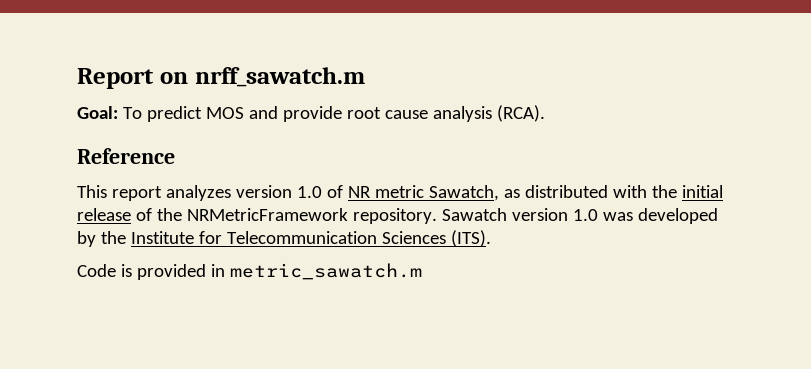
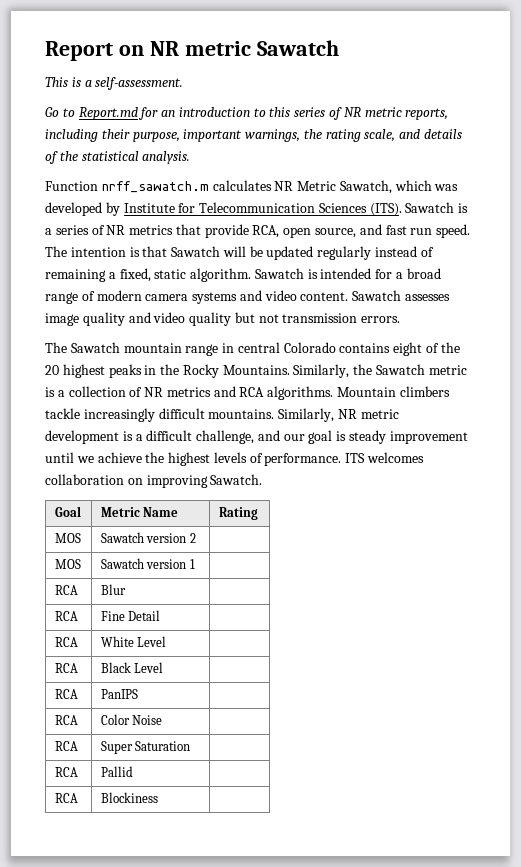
- Report on nrff_sawatch.m
- Goal: To predict MOS and provide root cause analysis (RCA).
- Reference
- This report analyzes version 1.0 of NR metric Sawatch, as distributed with the initial release of the NRMetricFramework repository. Sawatch version 1.0 was developed by the Institute for Telecommunication Sciences (ITS).
- Code is provided in metric_sawatch.m
+ Report on NR metric Sawatch
+ This is a self-assessment.
+ Go to Report.md for an introduction to this series of NR metric reports, including their purpose, important warnings, the rating scale, and details of the statistical analysis.
+ Function nrff_sawatch.m calculates NR Metric Sawatch, which was developed by Institute for Telecommunication Sciences (ITS). Sawatch is a series of NR metrics that provide RCA, open source, and fast run speed. The intention is that Sawatch will be updated regularly instead of remaining a fixed, static algorithm. Sawatch is intended for a broad range of modern camera systems and video content. Sawatch assesses image quality and video quality but not transmission errors.
+ The Sawatch mountain range in central Colorado contains eight of the 20 highest peaks in the Rocky Mountains. Similarly, the Sawatch metric is a collection of NR metrics and RCA algorithms. Mountain climbers tackle increasingly difficult mountains. Similarly, NR metric development is a difficult challenge, and our goal is steady improvement until we achieve the highest levels of performance. ITS welcomes collaboration on improving Sawatch.
+ Goal | Metric Name | Rating
+ MOS | Sawatch version 2 |
+ MOS | Sawatch version 1 |
+ RCA | Blur |
+ RCA | Fine Detail |
+ RCA | White Level |
+ RCA | Black Level |
+ RCA | PanIPS |
+ RCA | Color Noise |
+ RCA | Super Saturation |
+ RCA | Pallid |
+ RCA | Blockiness |

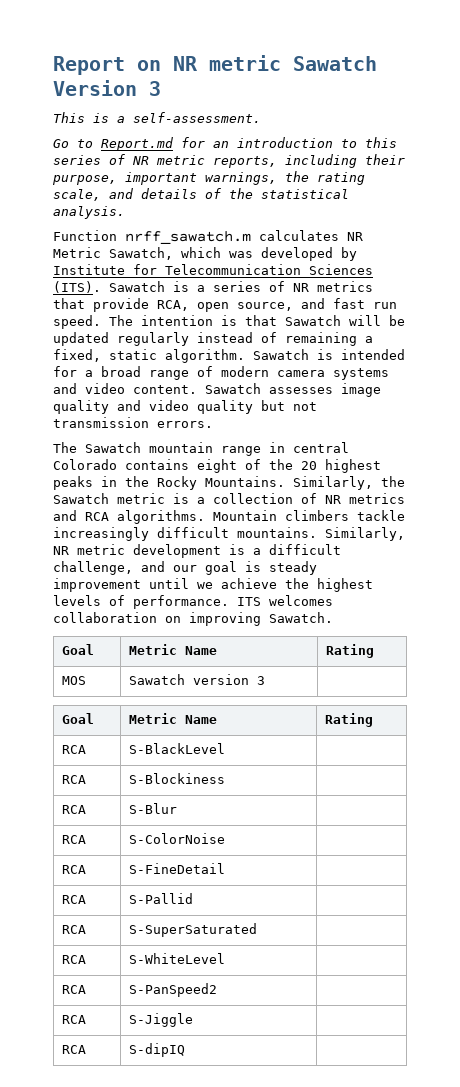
- Report on NR metric Sawatch
+ Report on NR metric Sawatch Version 3
- MOS | Sawatch version 2 |
- MOS | Sawatch version 1 |
- RCA | Blur |
- RCA | Fine Detail |
- RCA | White Level |
- RCA | Black Level |
- RCA | PanIPS |
- RCA | Color Noise |
- RCA | Super Saturation |
- RCA | Pallid |
- RCA | Blockiness |
+ MOS | Sawatch version 3 |
+ Goal | Metric Name | Rating
+ RCA | S-BlackLevel |
+ RCA | S-Blockiness |
+ RCA | S-Blur |
+ RCA | S-ColorNoise |
+ RCA | S-FineDetail |
+ RCA | S-Pallid |
+ RCA | S-SuperSaturated |
+ RCA | S-WhiteLevel |
+ RCA | S-PanSpeed2 |
+ RCA | S-Jiggle |
+ RCA | S-dipIQ |

